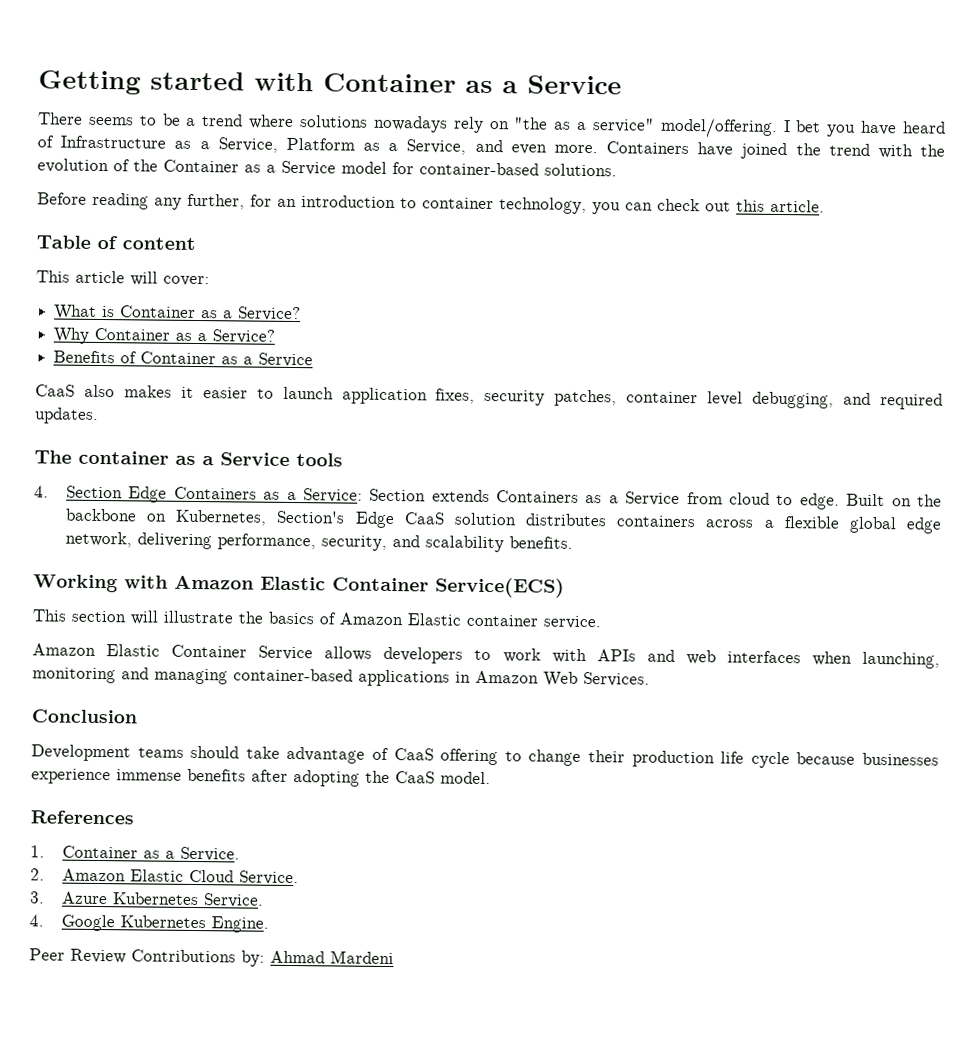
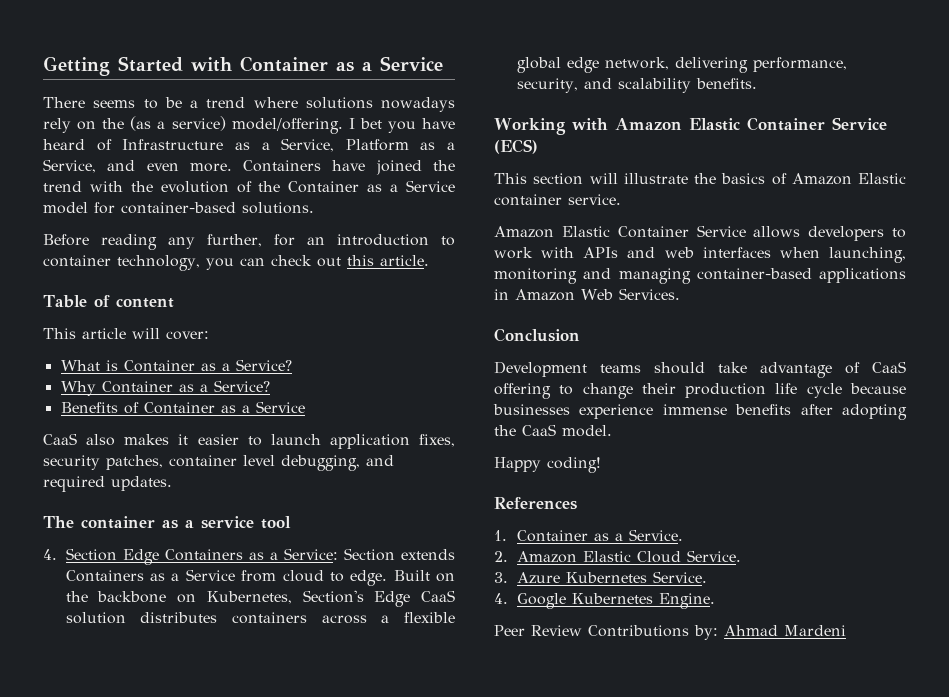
- Getting started with Container as a Service
+ Getting Started with Container as a Service
- There seems to be a trend where solutions nowadays rely on "the as a service" model/offering.
+ There seems to be a trend where solutions nowadays rely on the (as a service) model/offering.
- The container as a Service tools
+ The container as a service tool
- Working with Amazon Elastic Container Service(ECS)
+ Working with Amazon Elastic Container Service (ECS)
+ Happy coding!

